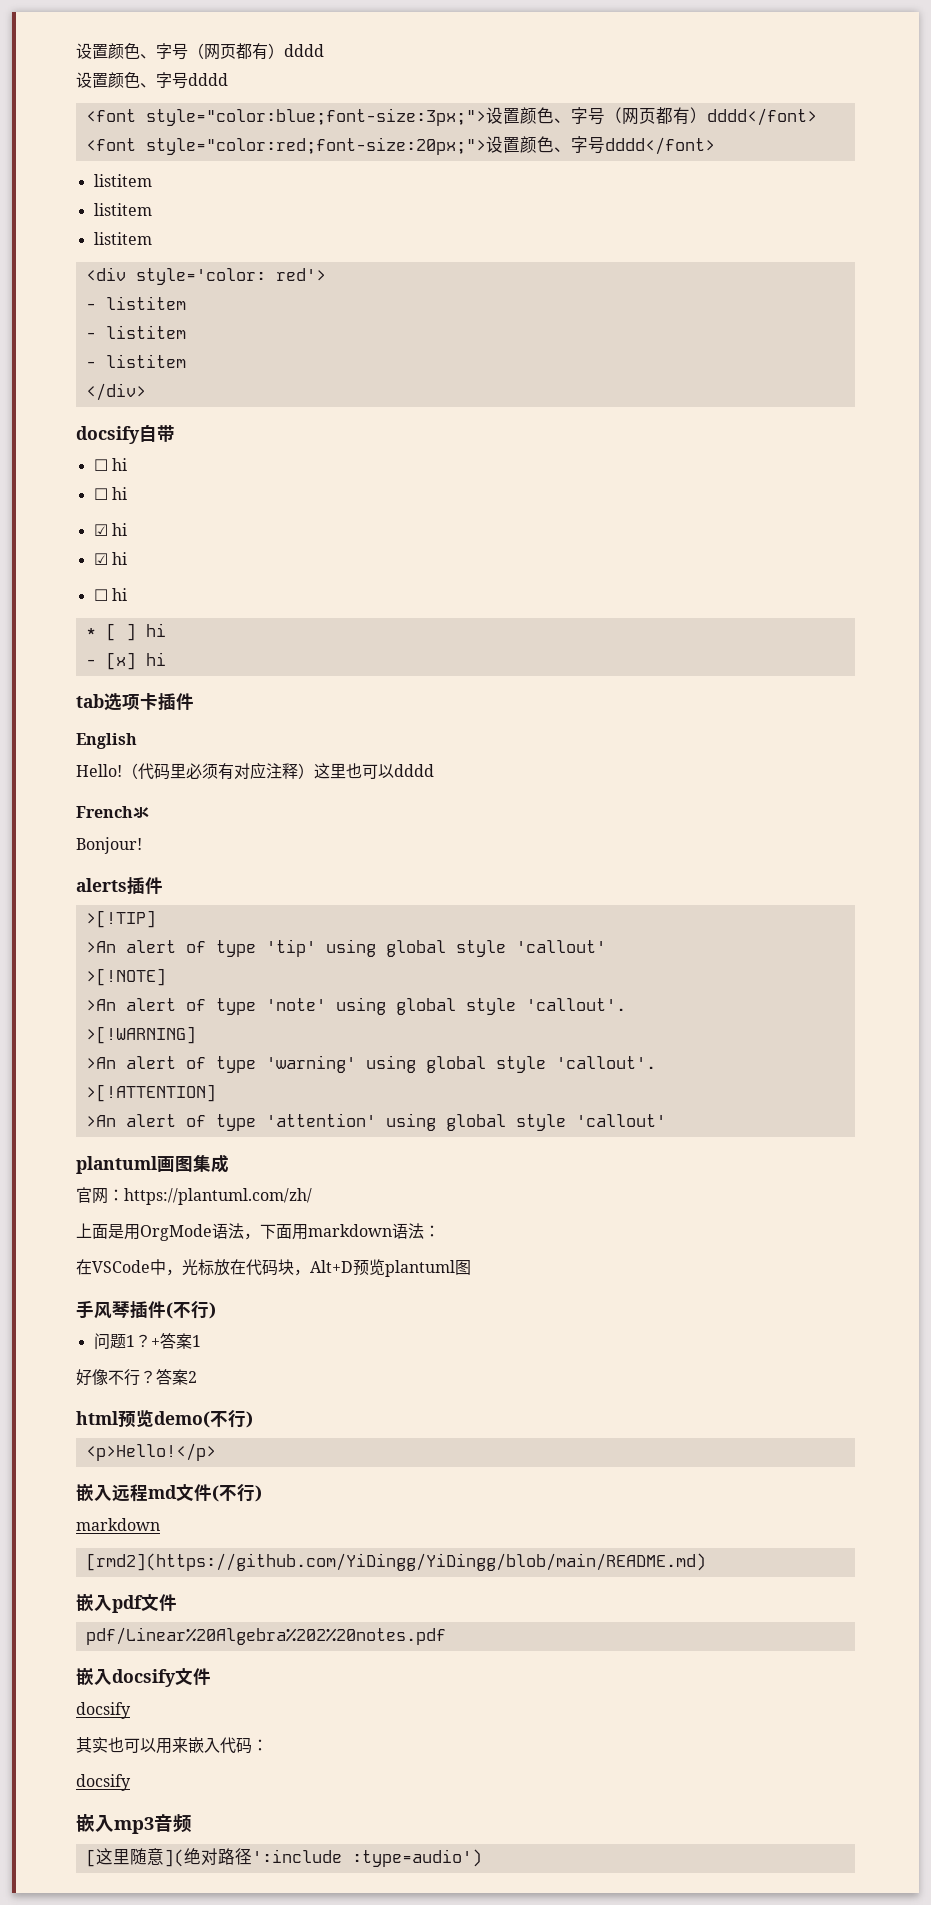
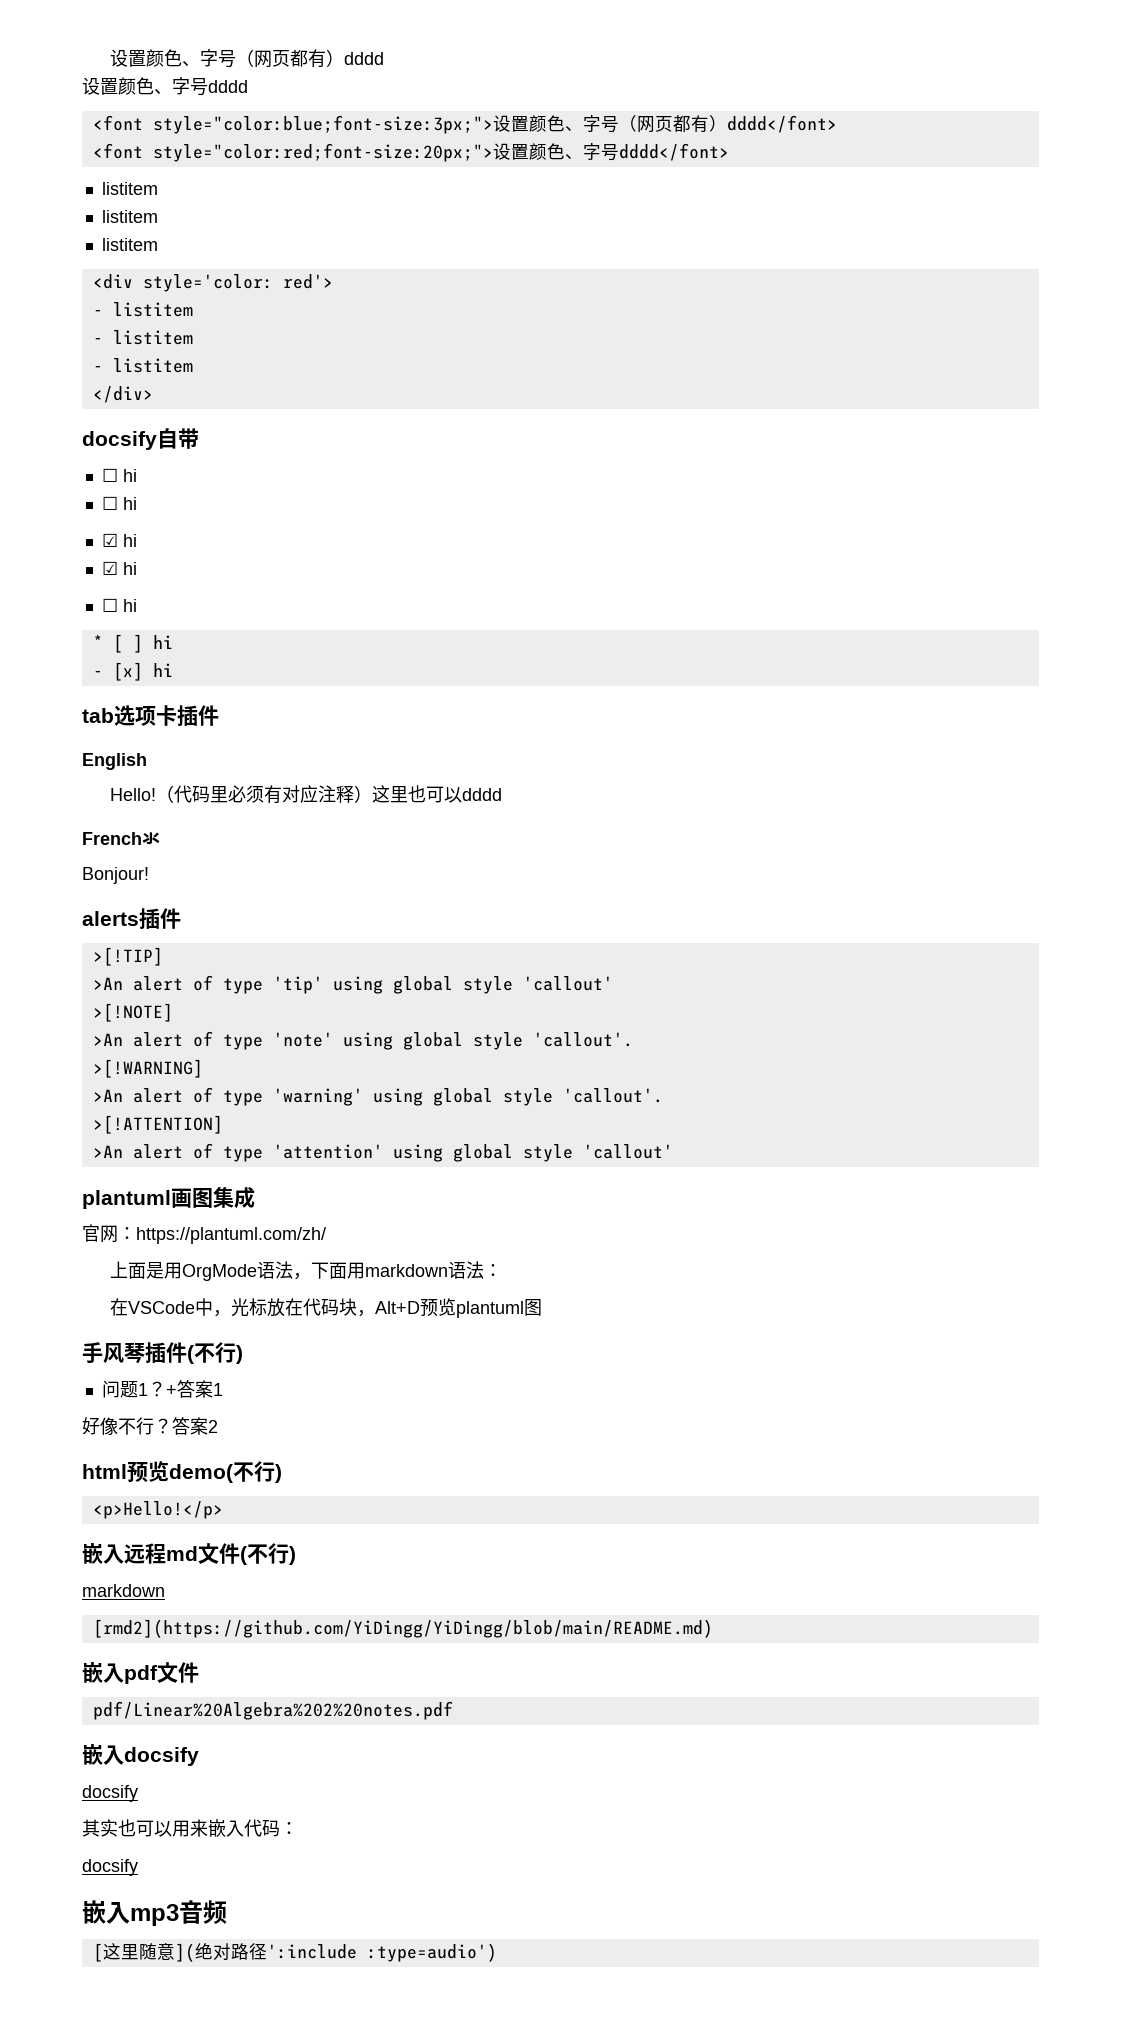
- 嵌入docsify文件
+ 嵌入docsify

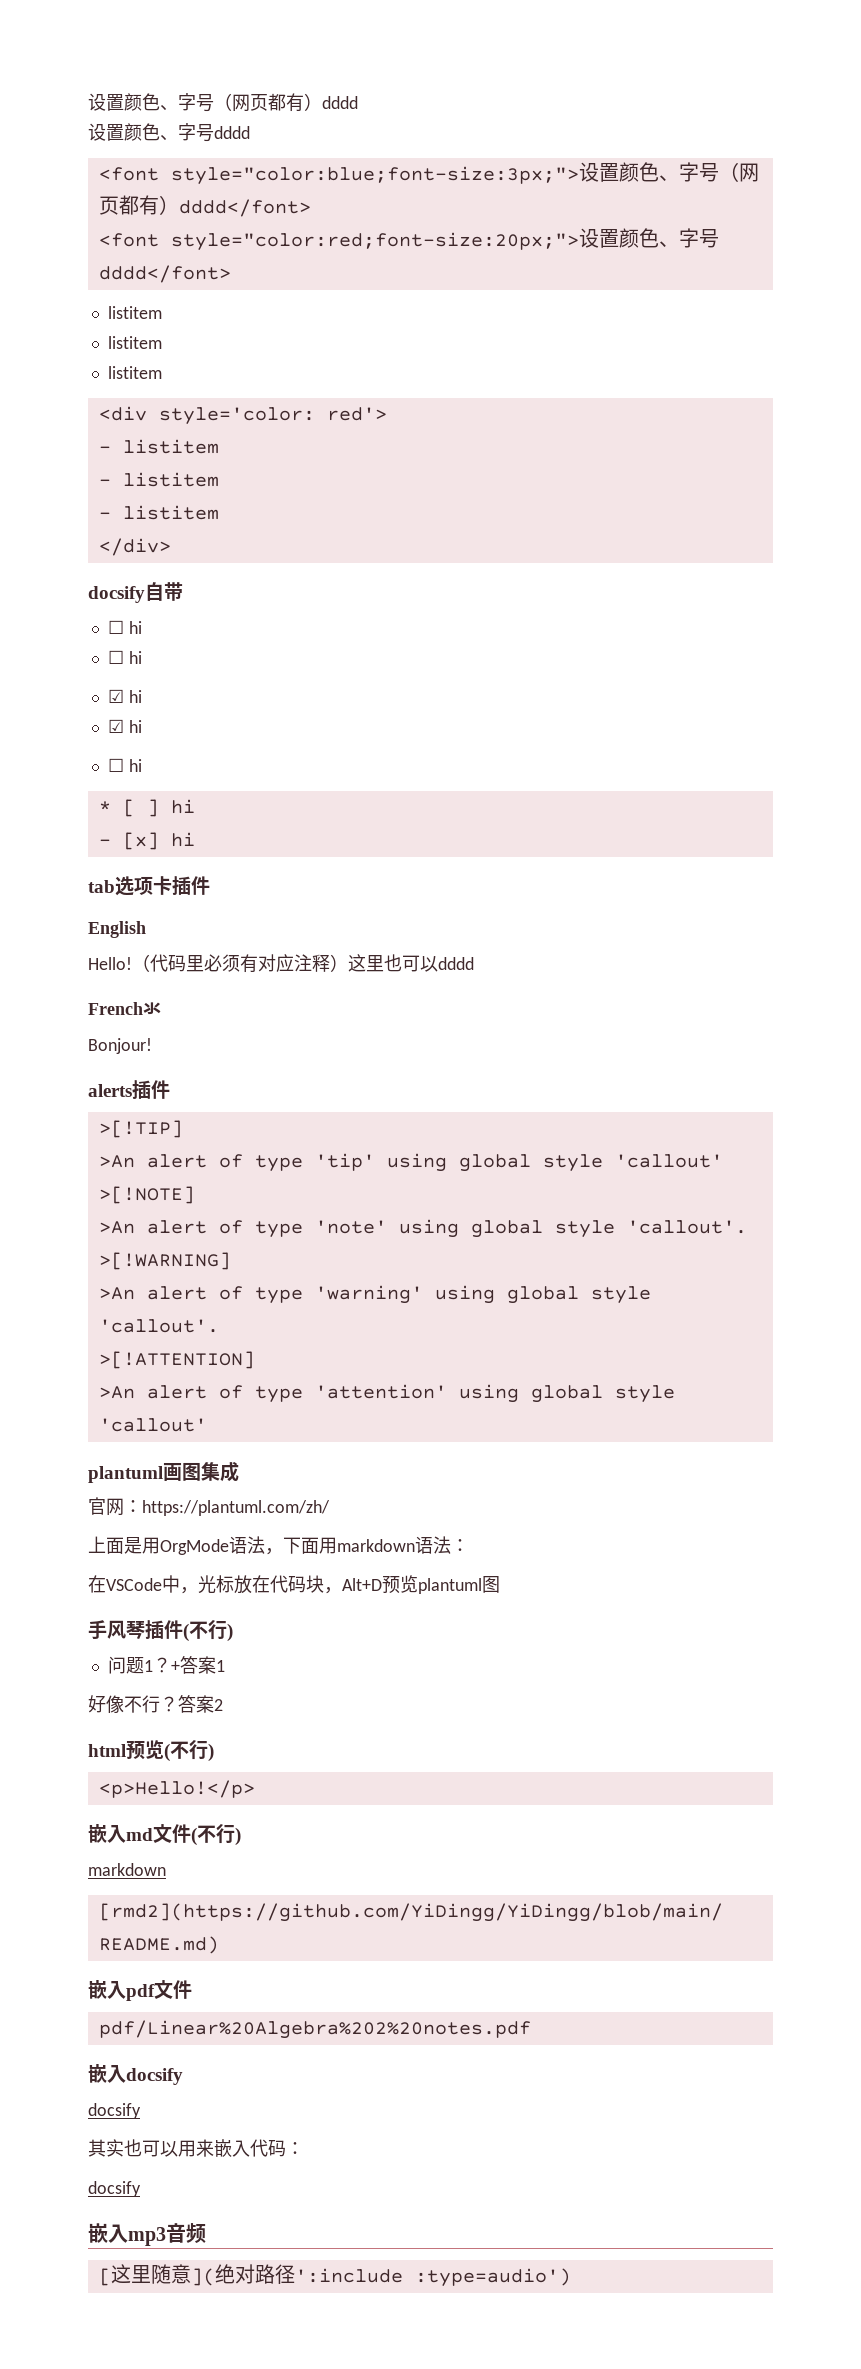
- html预览demo(不行)
+ html预览(不行)
- 嵌入远程md文件(不行)
+ 嵌入md文件(不行)

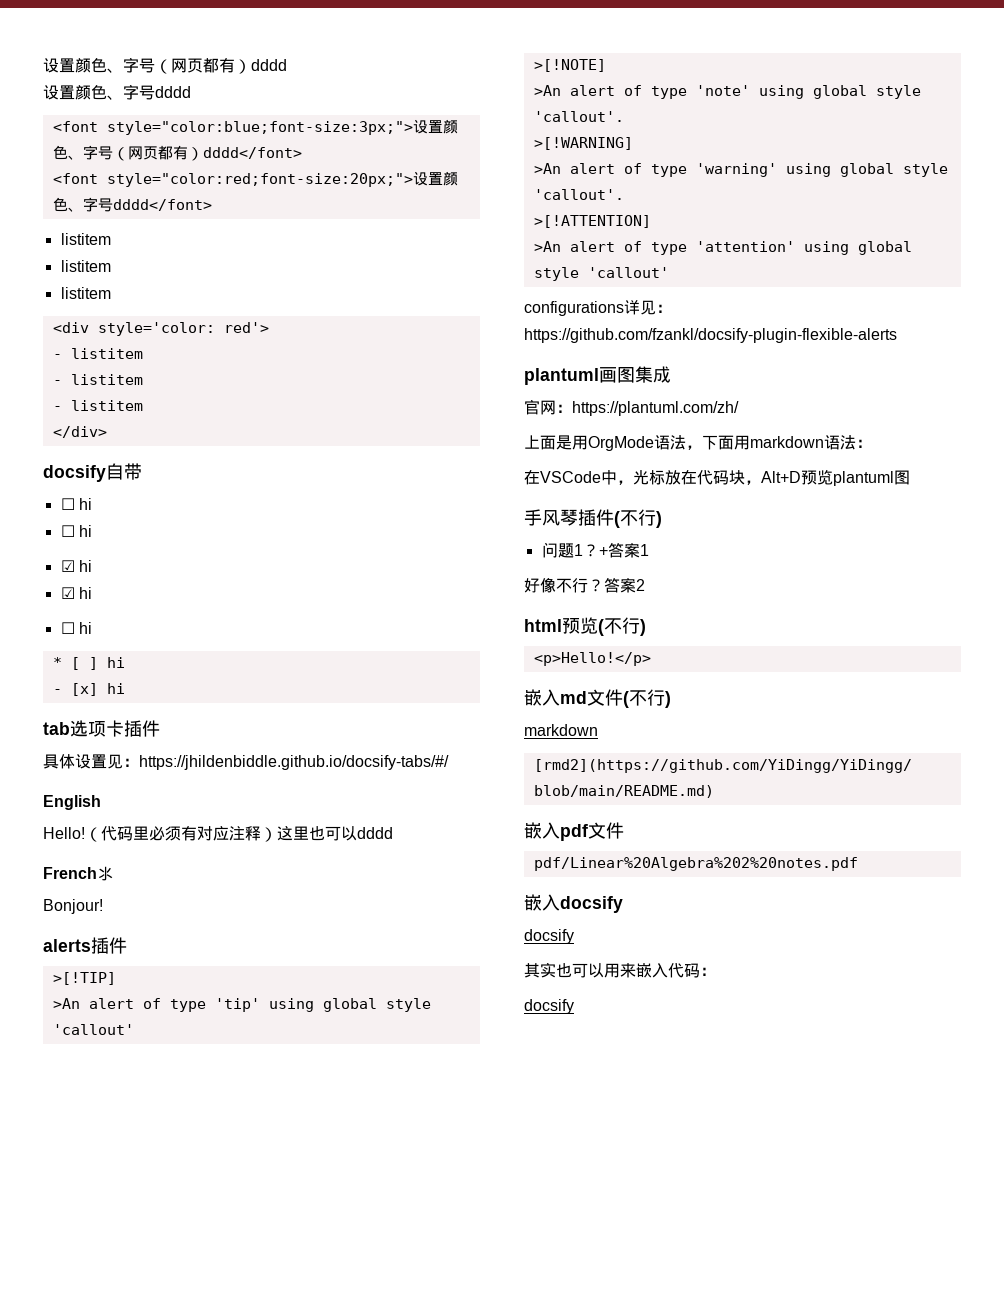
+ 具体设置见：https://jhildenbiddle.github.io/docsify-tabs/#/
+ configurations详见：https://github.com/fzankl/docsify-plugin-flexible-alerts
- 嵌入mp3音频
- [这里随意](绝对路径':include :type=audio')

